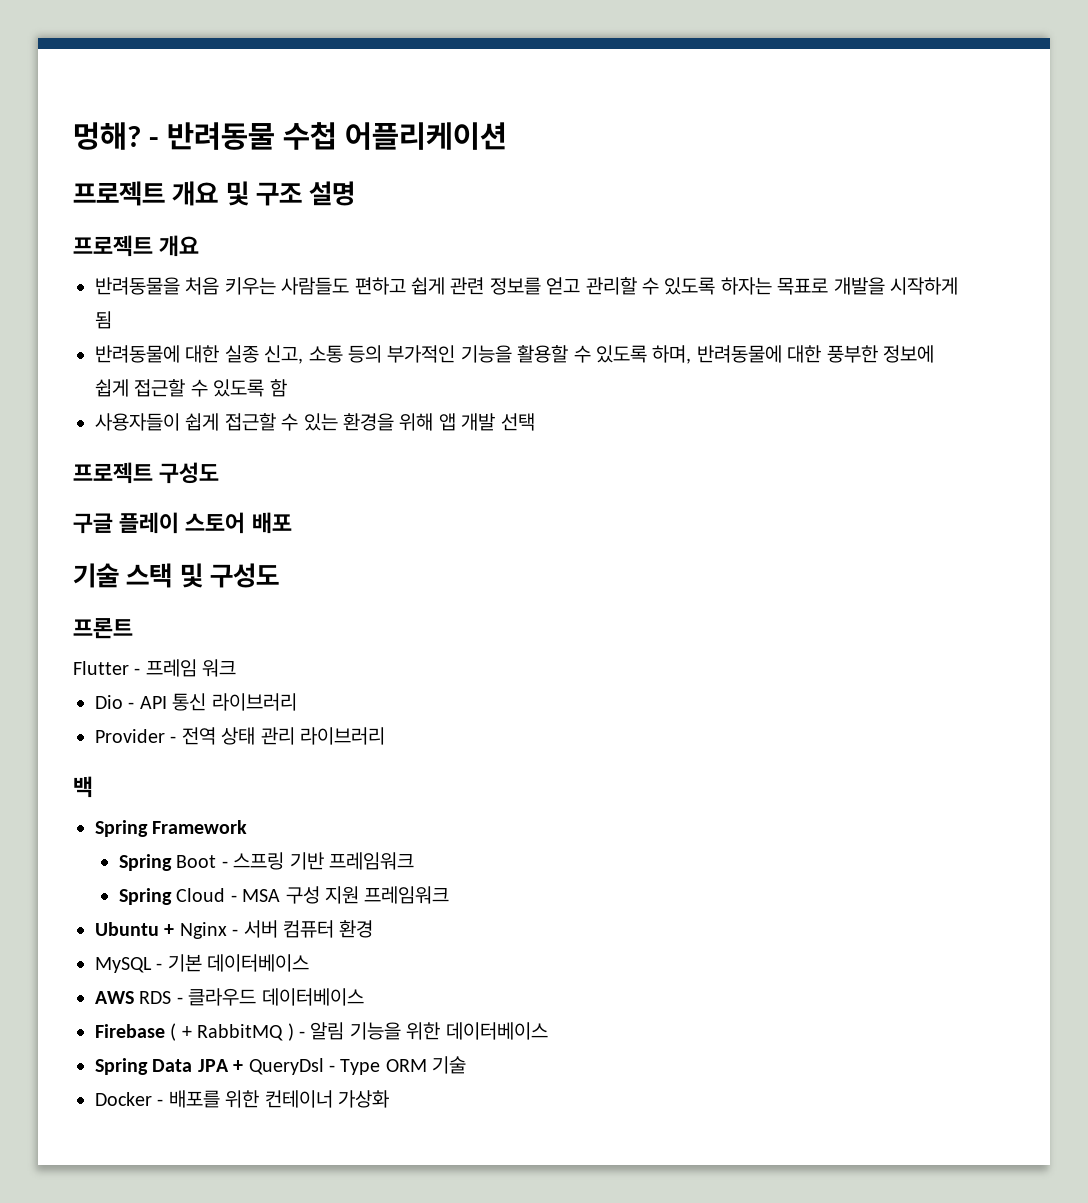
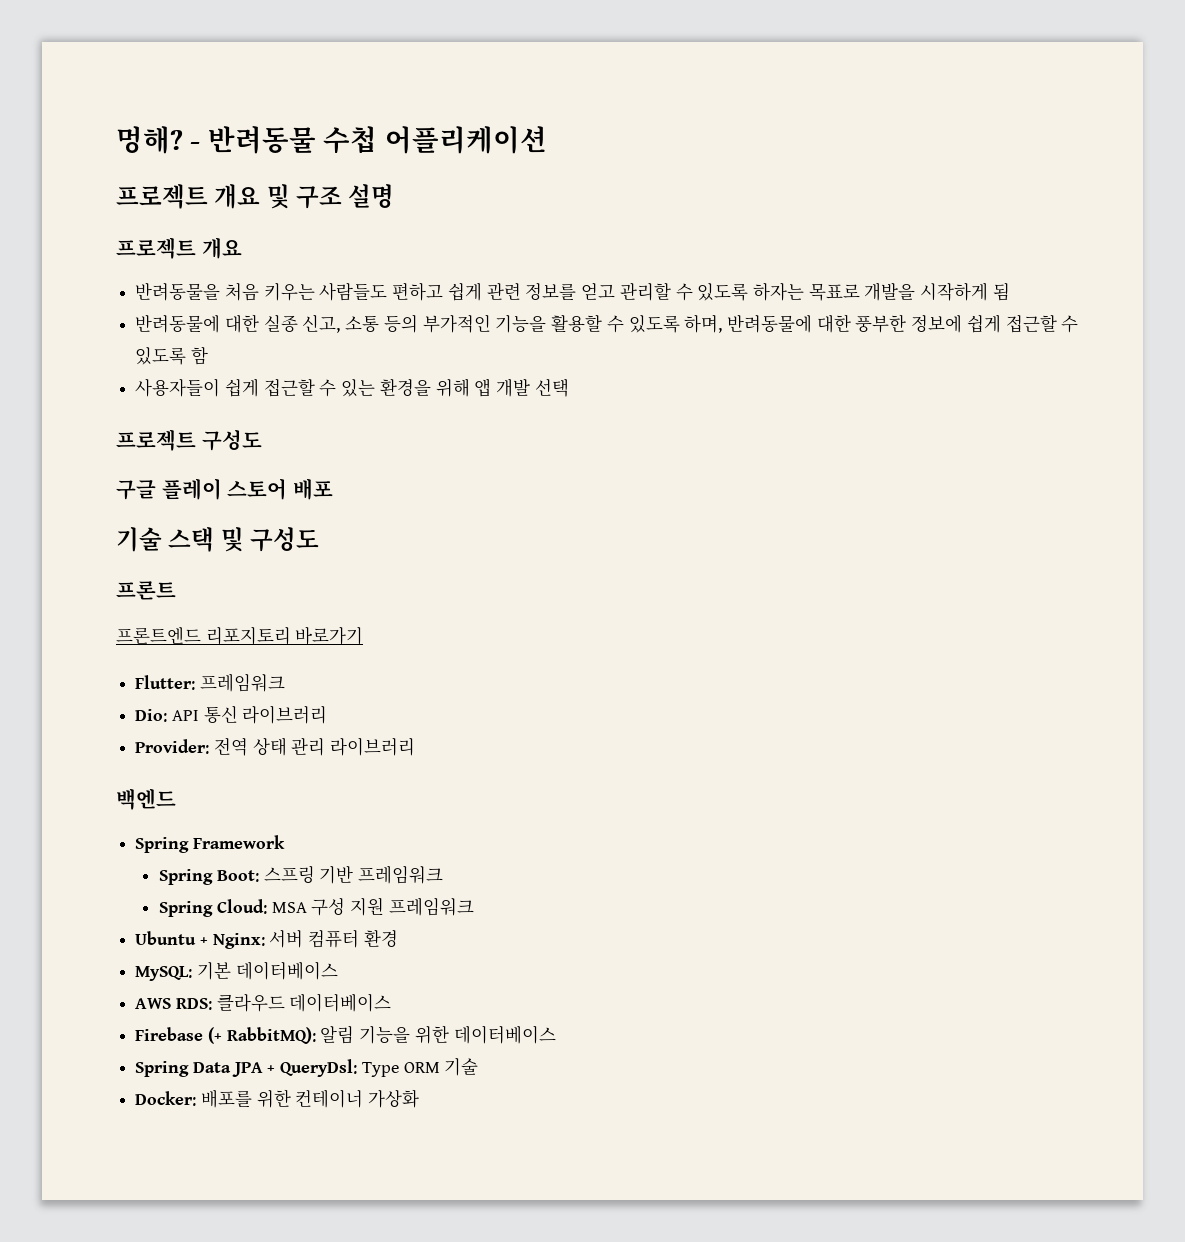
- Flutter - 프레임 워크
- Dio - API 통신 라이브러리
+ 프론트엔드 리포지토리 바로가기
+ Flutter: 프레임워크
+ Dio: API 통신 라이브러리
- Provider - 전역 상태 관리 라이브러리
+ Provider: 전역 상태 관리 라이브러리
- 백
+ 백엔드
- Spring Boot - 스프링 기반 프레임워크
+ Spring Boot: 스프링 기반 프레임워크
- Spring Cloud - MSA 구성 지원 프레임워크
+ Spring Cloud: MSA 구성 지원 프레임워크
- Ubuntu + Nginx - 서버 컴퓨터 환경
+ Ubuntu + Nginx: 서버 컴퓨터 환경
- MySQL - 기본 데이터베이스
+ MySQL: 기본 데이터베이스
- AWS RDS - 클라우드 데이터베이스
+ AWS RDS: 클라우드 데이터베이스
- Firebase ( + RabbitMQ ) - 알림 기능을 위한 데이터베이스
+ Firebase (+ RabbitMQ): 알림 기능을 위한 데이터베이스
- Spring Data JPA + QueryDsl - Type ORM 기술
+ Spring Data JPA + QueryDsl: Type ORM 기술
- Docker - 배포를 위한 컨테이너 가상화
+ Docker: 배포를 위한 컨테이너 가상화

